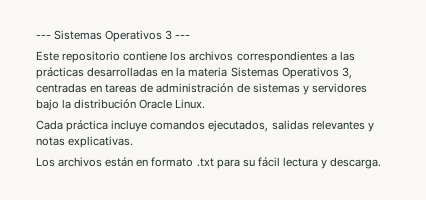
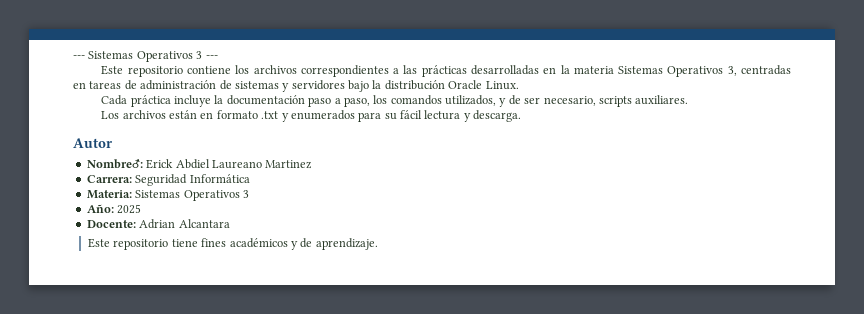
- Cada práctica incluye comandos ejecutados, salidas relevantes y notas explicativas.
+ Cada práctica incluye la documentación paso a paso, los comandos utilizados, y de ser necesario, scripts auxiliares.
- Los archivos están en formato .txt para su fácil lectura y descarga.
+ Los archivos están en formato .txt y enumerados para su fácil lectura y descarga.
+ Autor
+ Nombre♂: Erick Abdiel Laureano Martinez
+ Carrera: Seguridad Informática
+ Materia: Sistemas Operativos 3
+ Año: 2025
+ Docente: Adrian Alcantara
+ Este repositorio tiene fines académicos y de aprendizaje.

